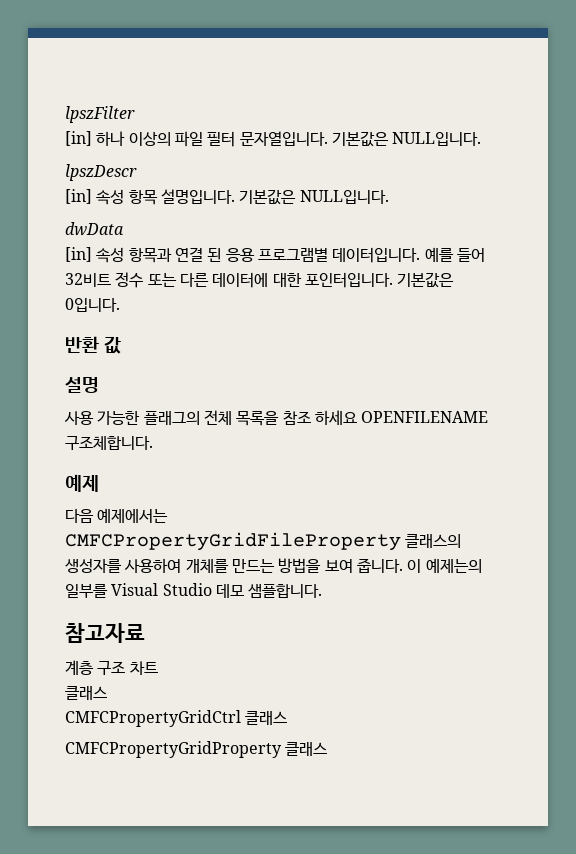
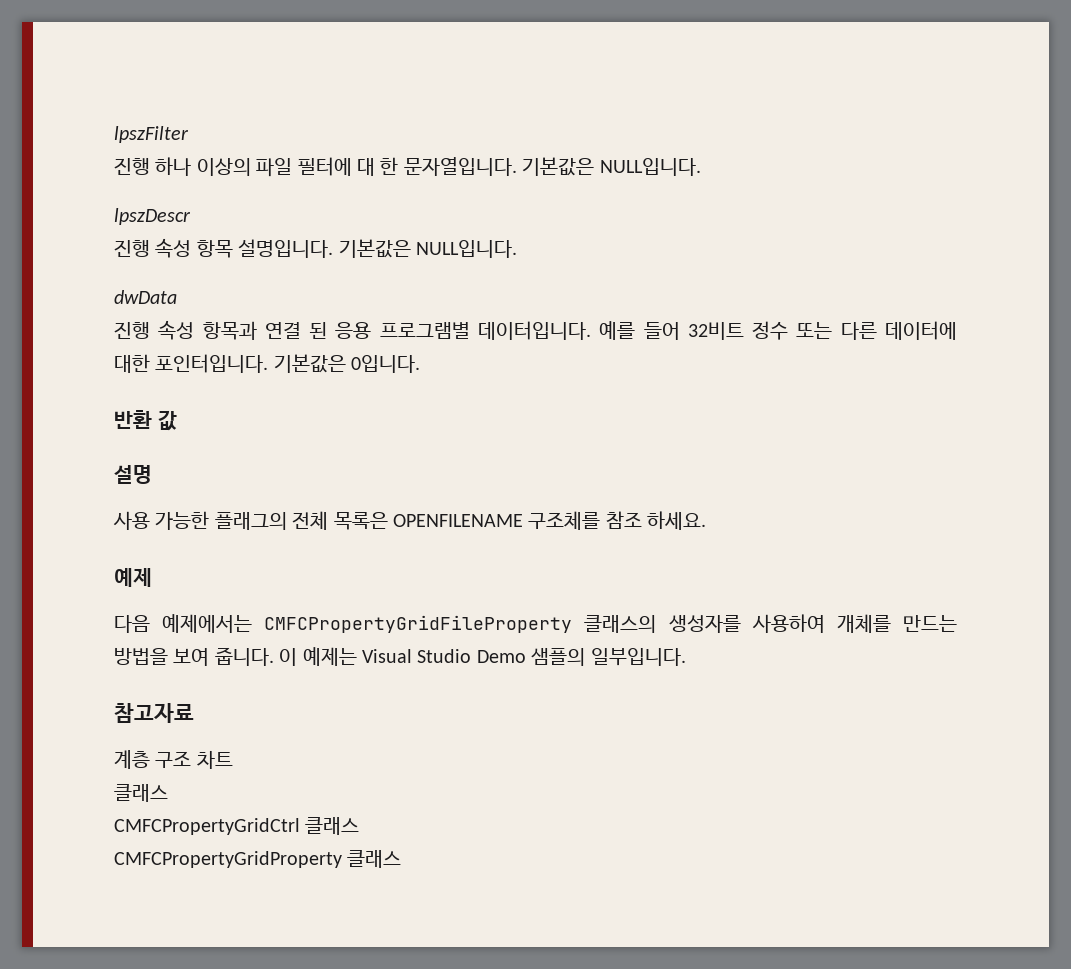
- [in] 하나 이상의 파일 필터 문자열입니다.
+ 진행 하나 이상의 파일 필터에 대 한 문자열입니다.
- [in] 속성 항목 설명입니다.
+ 진행 속성 항목 설명입니다.
- [in] 속성 항목과 연결 된 응용 프로그램별 데이터입니다.
+ 진행 속성 항목과 연결 된 응용 프로그램별 데이터입니다.
- 사용 가능한 플래그의 전체 목록을 참조 하세요 OPENFILENAME 구조체합니다.
+ 사용 가능한 플래그의 전체 목록은 OPENFILENAME 구조체를 참조 하세요.
- 이 예제는의 일부를 Visual Studio 데모 샘플합니다.
+ 이 예제는 Visual Studio Demo 샘플의 일부입니다.

